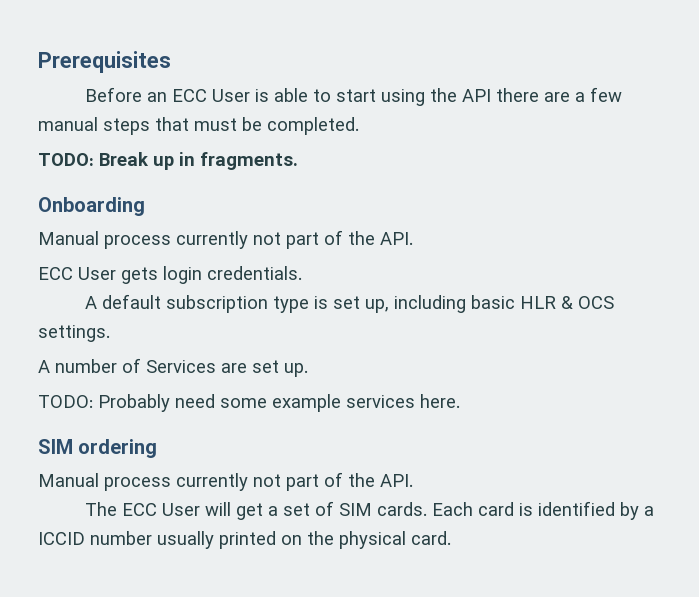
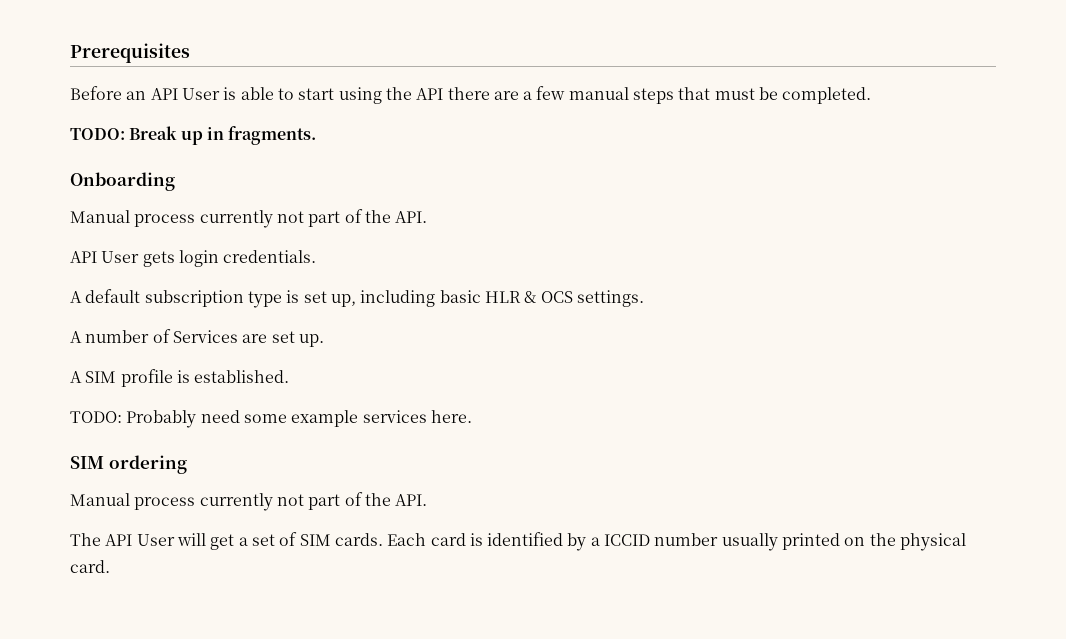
- Before an ECC User is able to start using the API there are a few manual steps that must be completed.
+ Before an API User is able to start using the API there are a few manual steps that must be completed.
- ECC User gets login credentials.
+ API User gets login credentials.
+ A SIM profile is established.
- The ECC User will get a set of SIM cards.
+ The API User will get a set of SIM cards.

